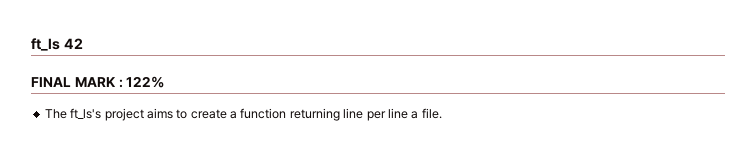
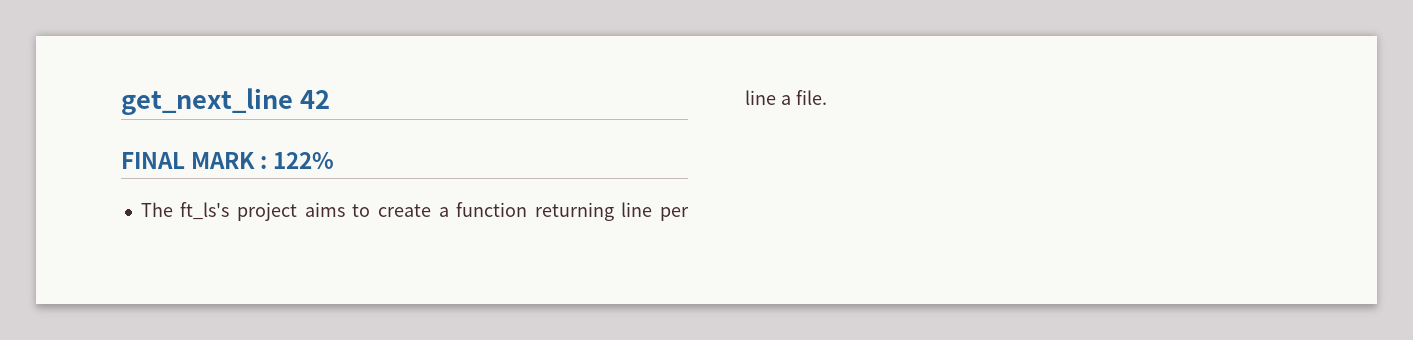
- ft_ls 42
+ get_next_line 42

